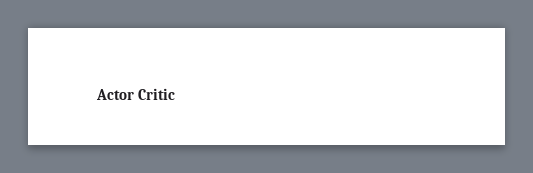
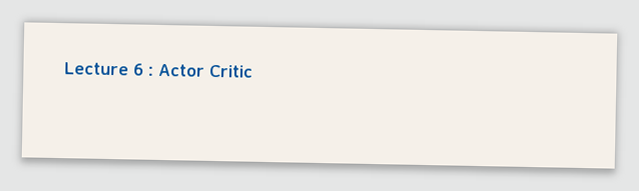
- Actor Critic
+ Lecture 6 : Actor Critic

